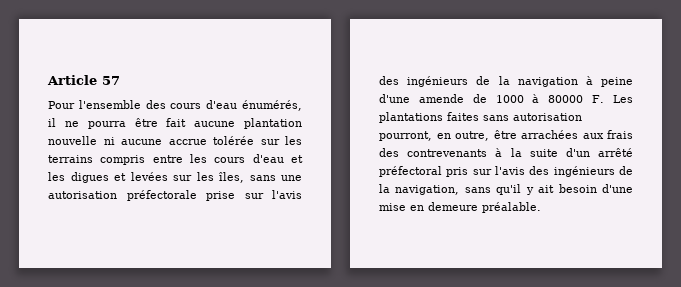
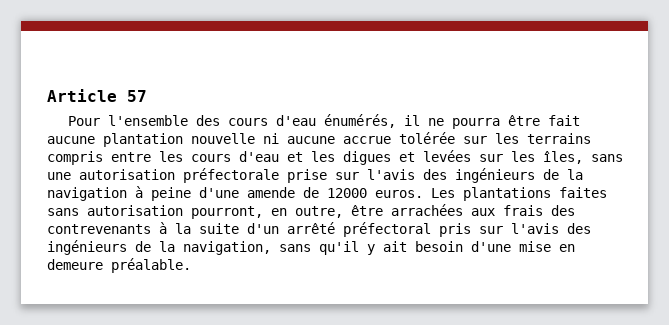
- Pour l'ensemble des cours d'eau énumérés, il ne pourra être fait aucune plantation nouvelle ni aucune accrue tolérée sur les terrains compris entre les cours d'eau et les digues et levées sur les îles, sans une autorisation préfectorale prise sur l'avis des ingénieurs de la navigation à peine d'une amende de 1000 à 80000 F. Les plantations faites sans autorisation pourront, en outre, être arrachées aux frais des contrevenants à la suite d'un arrêté préfectoral pris sur l'avis des ingénieurs de la navigation, sans qu'il y ait besoin d'une mise en demeure préalable.
+ Pour l'ensemble des cours d'eau énumérés, il ne pourra être fait aucune plantation nouvelle ni aucune accrue tolérée sur les terrains compris entre les cours d'eau et les digues et levées sur les îles, sans une autorisation préfectorale prise sur l'avis des ingénieurs de la navigation à peine d'une amende de 12000 euros. Les plantations faites sans autorisation pourront, en outre, être arrachées aux frais des contrevenants à la suite d'un arrêté préfectoral pris sur l'avis des ingénieurs de la navigation, sans qu'il y ait besoin d'une mise en demeure préalable.

